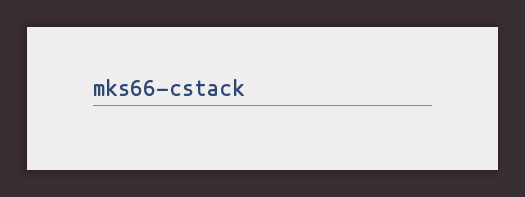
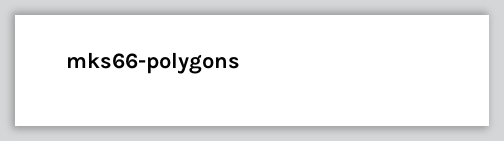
- mks66-cstack
+ mks66-polygons

